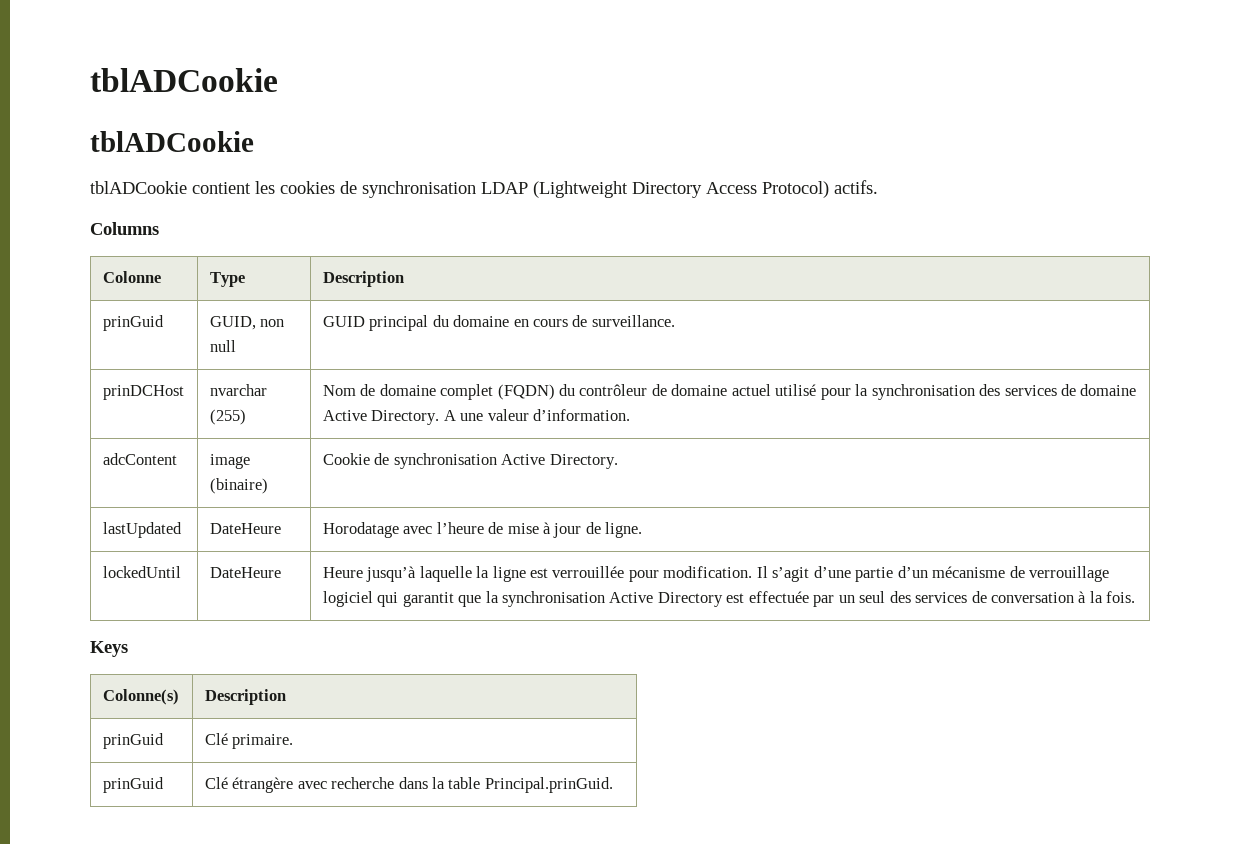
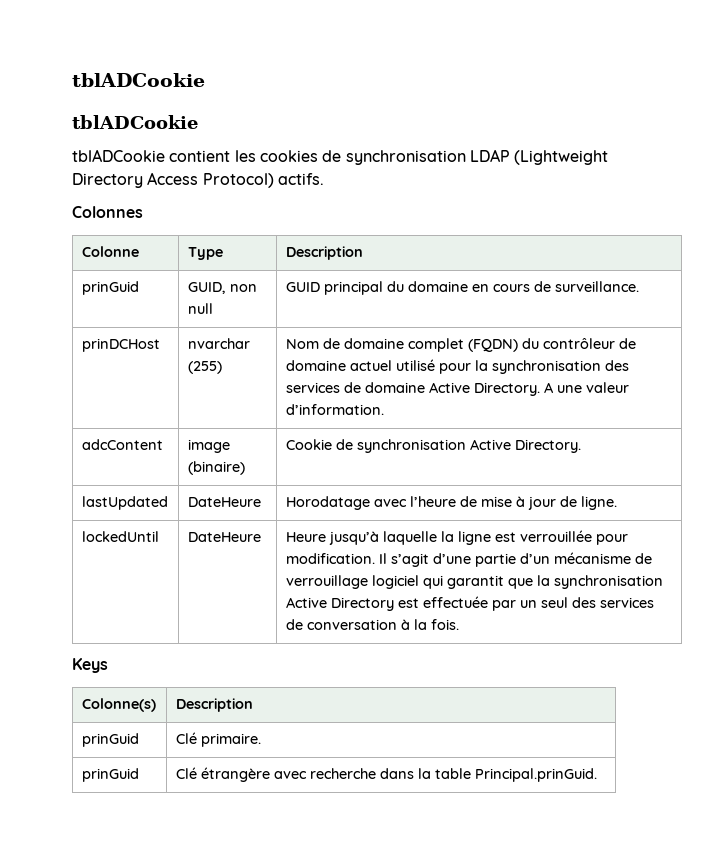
- Columns
+ Colonnes

